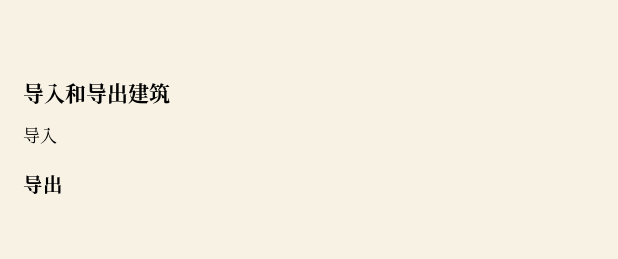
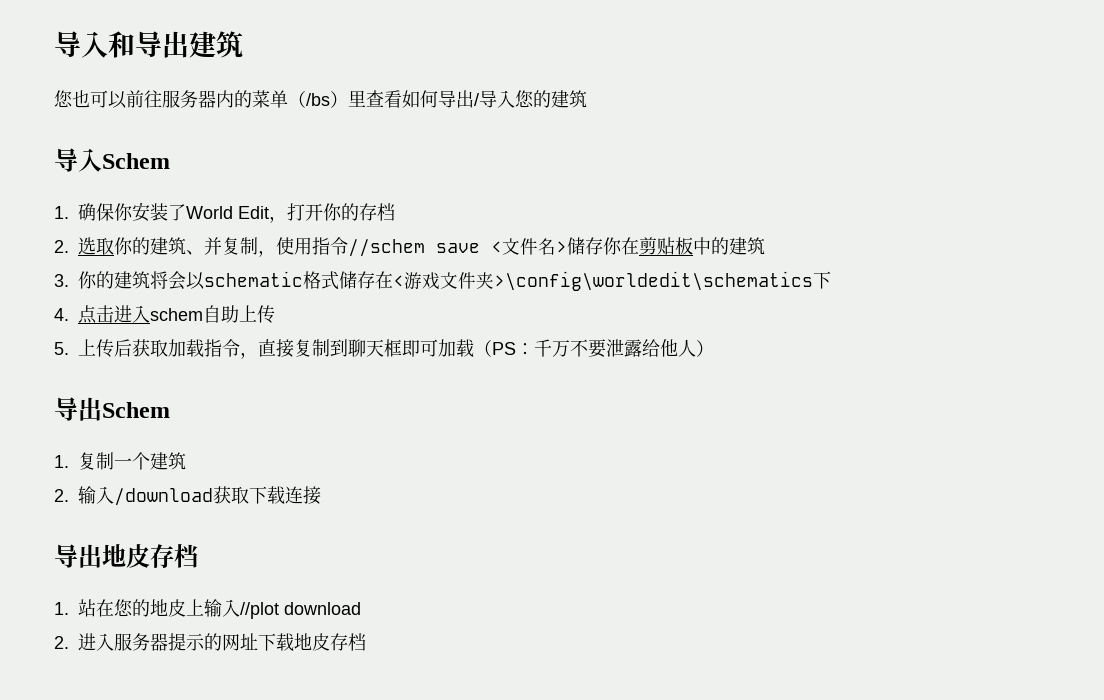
  导入和导出建筑
- 导入
- 导出
+ 您也可以前往服务器内的菜单（/bs）里查看如何导出/导入您的建筑
+ 导入Schem
+ 1.确保你安装了World Edit，打开你的存档
+ 2.选取你的建筑、并复制，使用指令//schem save <文件名>储存你在剪贴板中的建筑
+ 3.你的建筑将会以schematic格式储存在<游戏文件夹>\config\worldedit\schematics下
+ 4.点击进入schem自助上传
+ 5.上传后获取加载指令，直接复制到聊天框即可加载（PS：千万不要泄露给他人）
+ 导出Schem
+ 1.复制一个建筑
+ 2.输入/download获取下载连接
+ 导出地皮存档
+ 1.站在您的地皮上输入//plot download
+ 2.进入服务器提示的网址下载地皮存档

